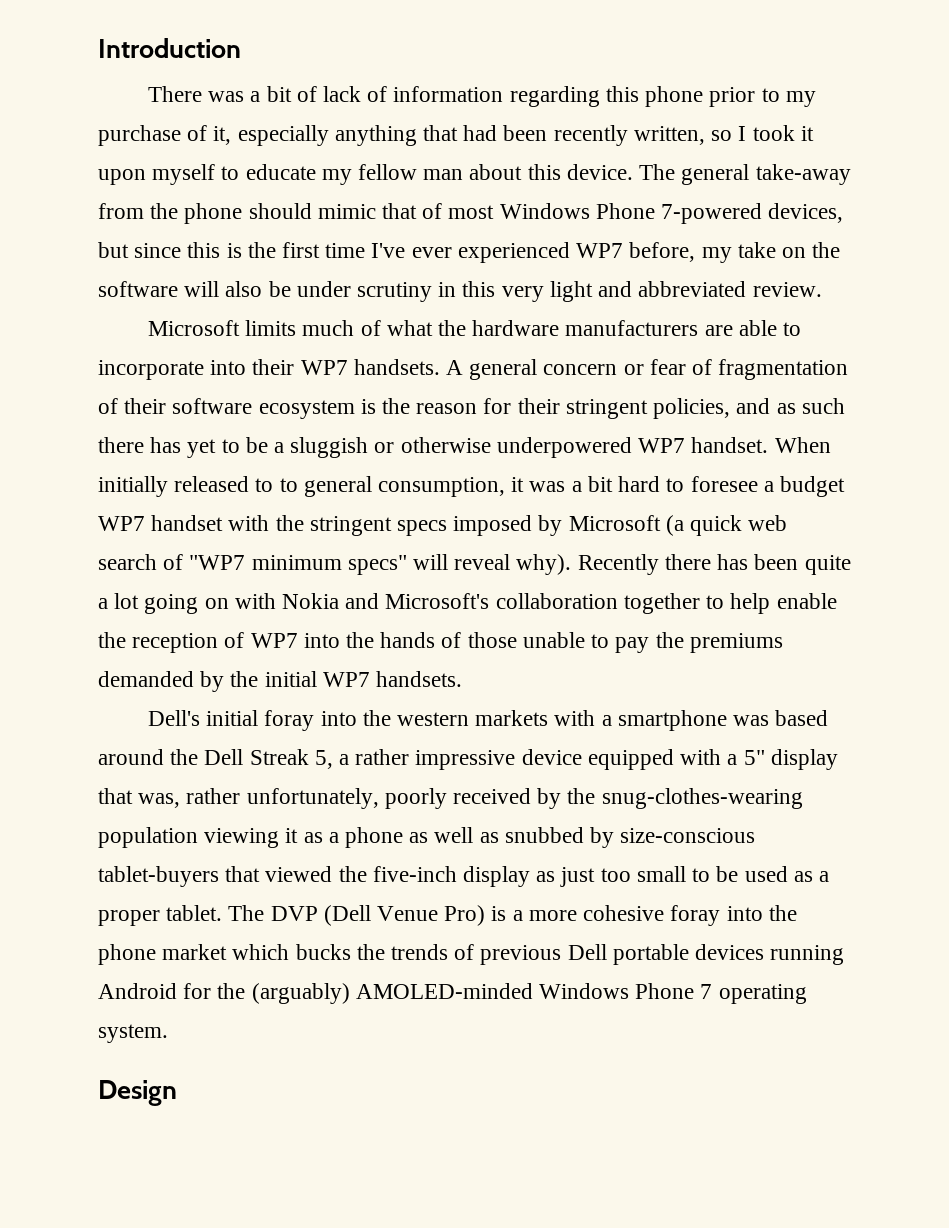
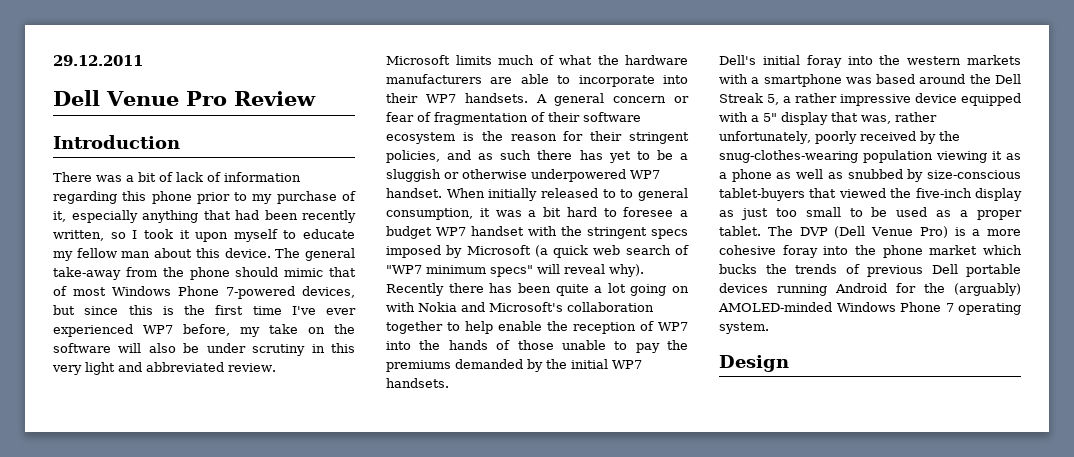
+ 29.12.2011
+ Dell Venue Pro Review

